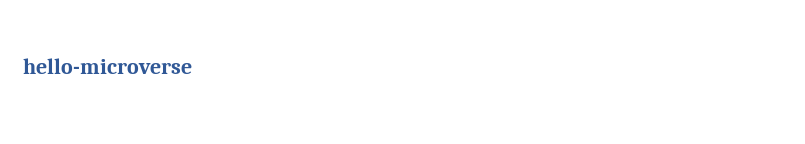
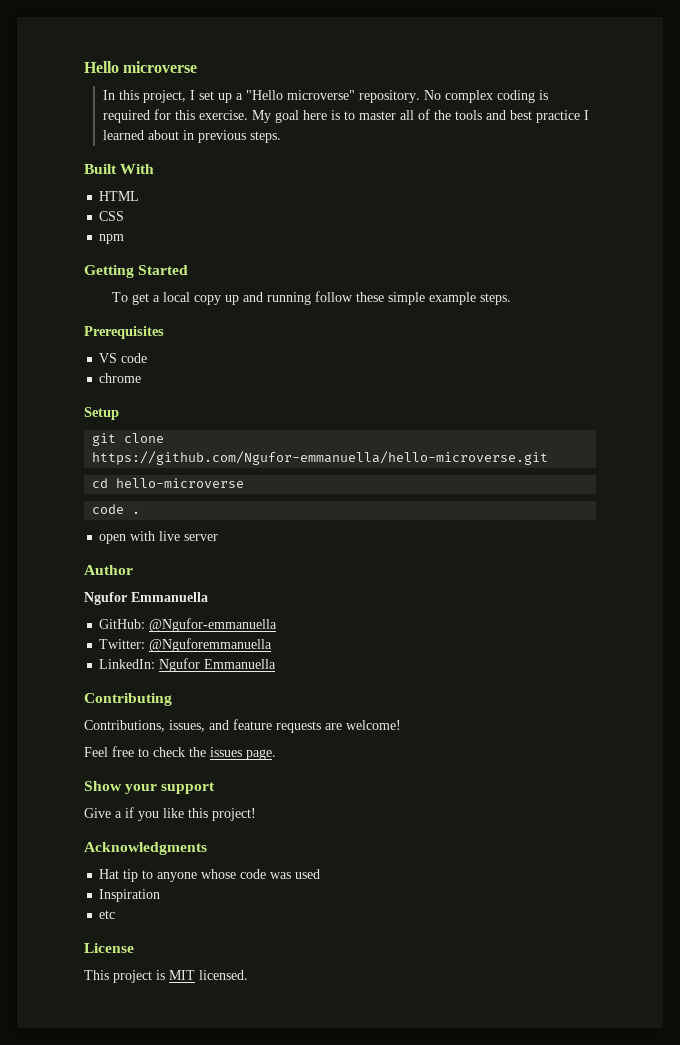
- hello-microverse
+ Hello microverse
+ In this project, I set up a "Hello microverse" repository. No complex coding is required for this exercise. My goal here is to master all of the tools and best practice I learned about in previous steps.
+ Built With
+ HTML
+ CSS
+ npm
+ Getting Started
+ To get a local copy up and running follow these simple example steps.
+ Prerequisites
+ VS code
+ chrome
+ Setup
+ git clone https://github.com/Ngufor-emmanuella/hello-microverse.git
+ cd hello-microverse
+ code .
+ open with live server
+ Author
+ Ngufor Emmanuella
+ GitHub: @Ngufor-emmanuella
+ Twitter: @Nguforemmanuella
+ LinkedIn: Ngufor Emmanuella
+ Contributing
+ Contributions, issues, and feature requests are welcome!
+ Feel free to check the issues page.
+ Show your support
+ Give a if you like this project!
+ Acknowledgments
+ Hat tip to anyone whose code was used
+ Inspiration
+ etc
+ License
+ This project is MIT licensed.

